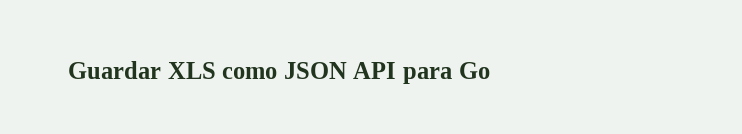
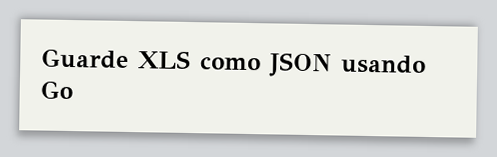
- Guardar XLS como JSON API para Go
+ Guarde XLS como JSON usando Go

